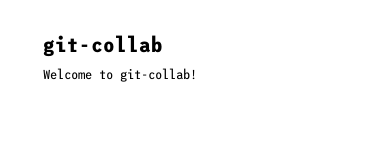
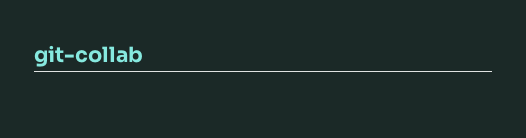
- Welcome to git-collab!

